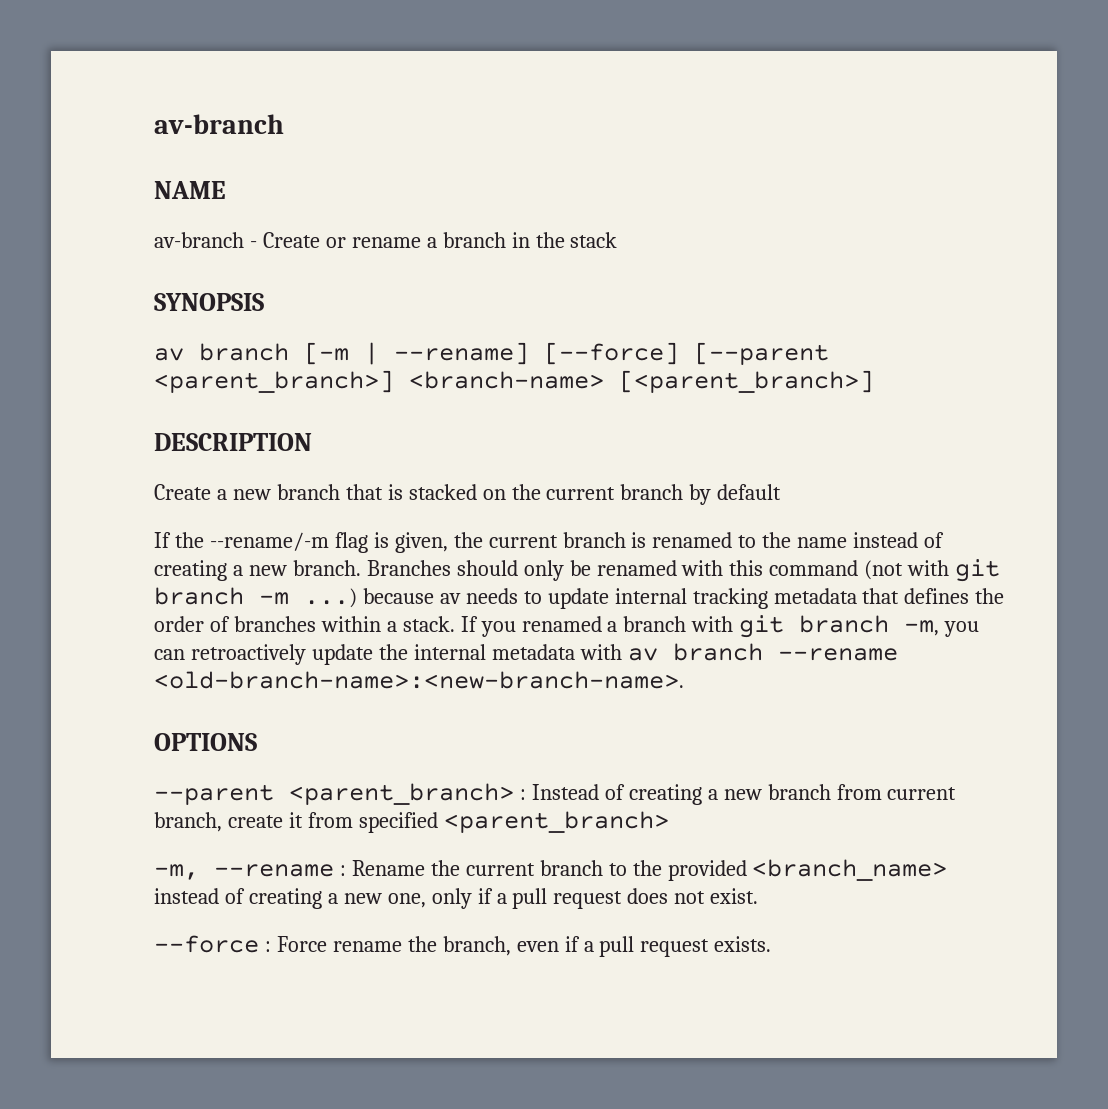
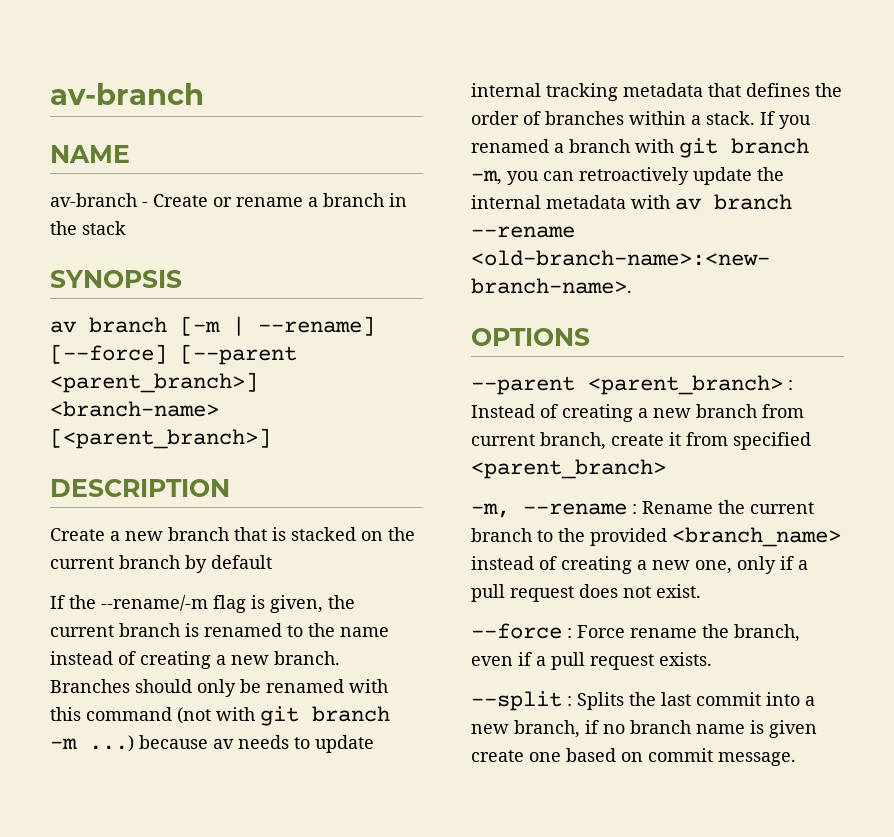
+ --split : Splits the last commit into a new branch, if no branch name is given create one based on commit message.

